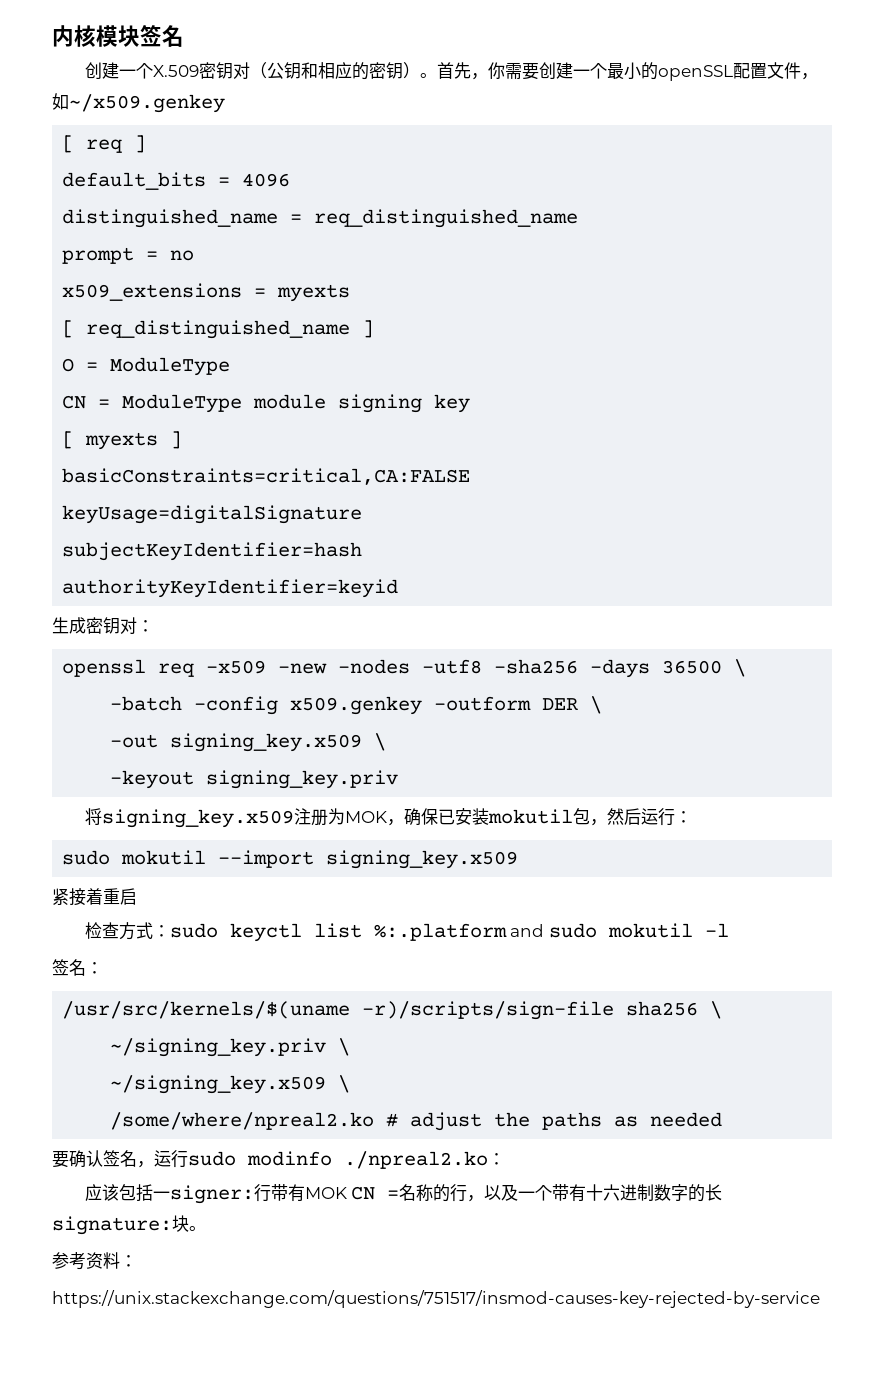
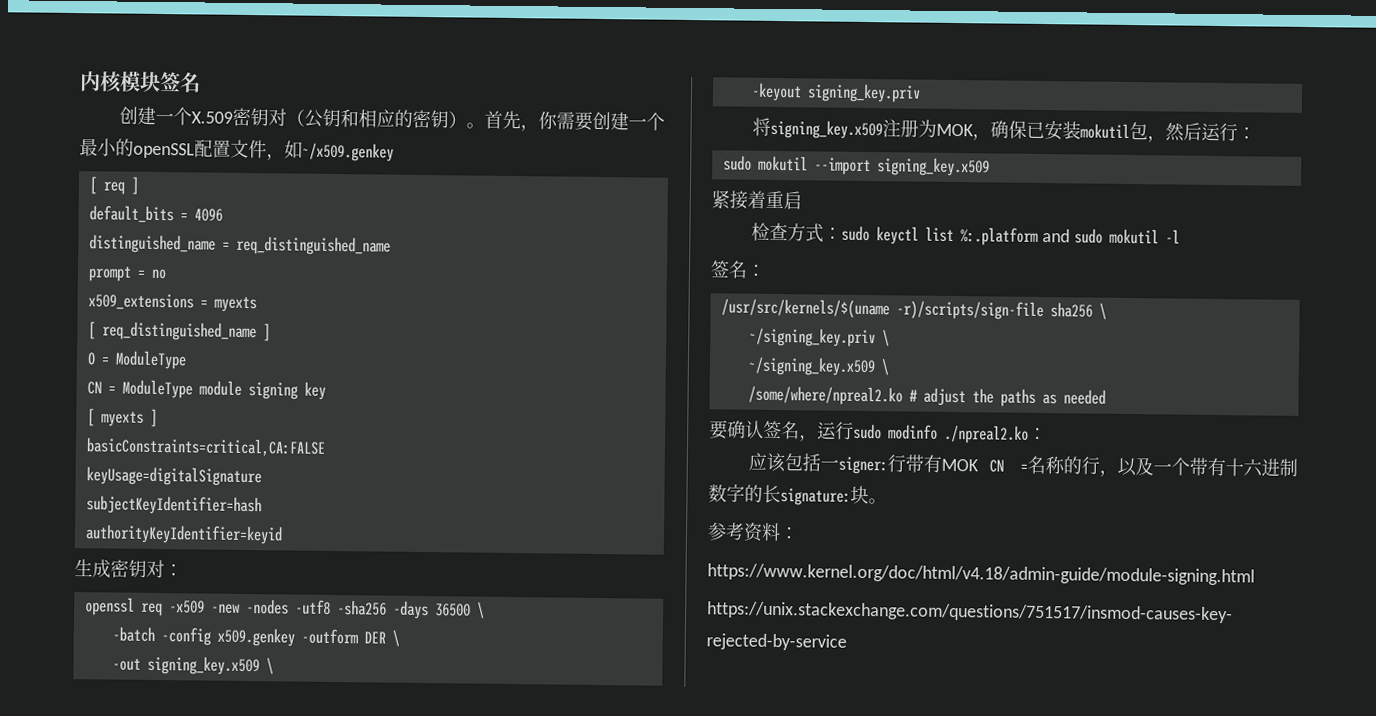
+ https://www.kernel.org/doc/html/v4.18/admin-guide/module-signing.html

